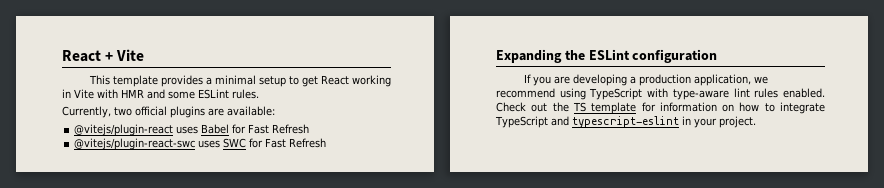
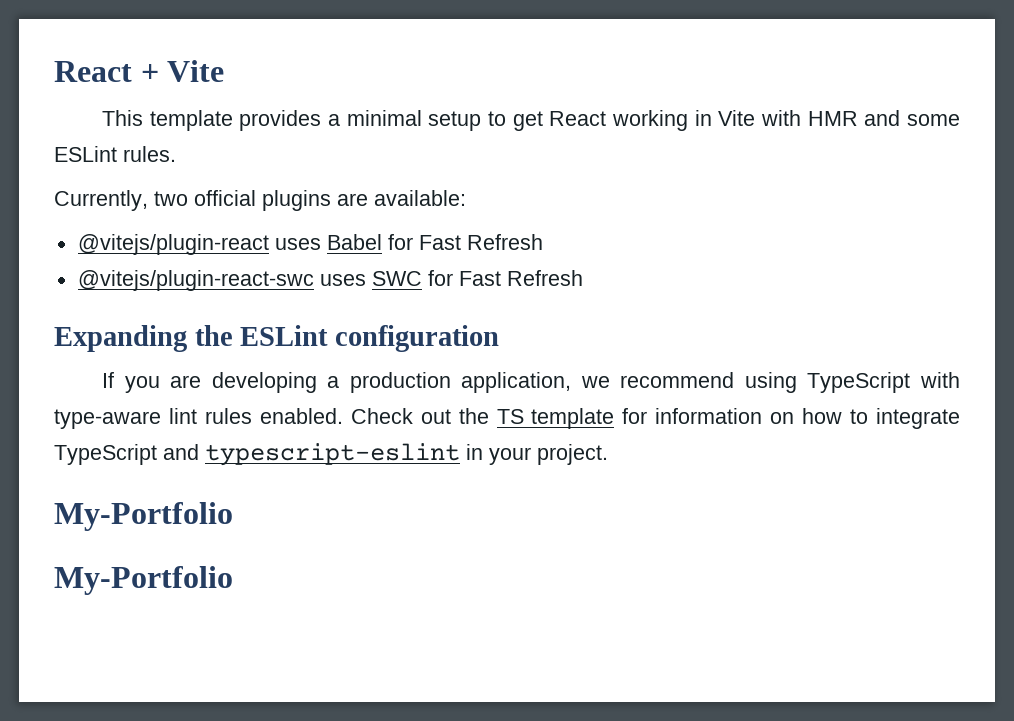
  Check out the TS template for information on how to integrate TypeScript and typescript-eslint in your project.
+ My-Portfolio
+ My-Portfolio

